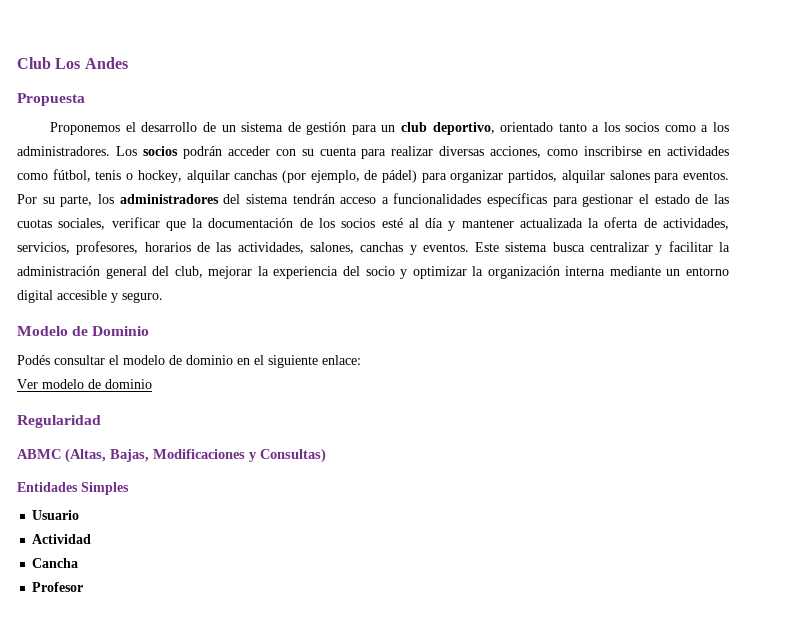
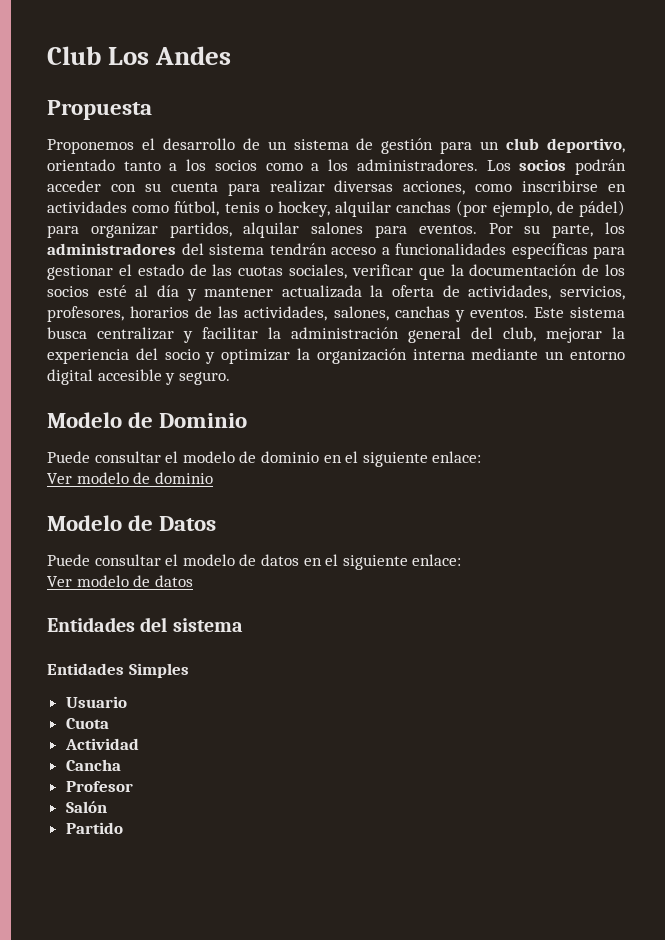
- Podés consultar el modelo de dominio en el siguiente enlace:
+ Puede consultar el modelo de dominio en el siguiente enlace:
- Regularidad
- ABMC (Altas, Bajas, Modificaciones y Consultas)
+ Modelo de Datos
+ Puede consultar el modelo de datos en el siguiente enlace:
+ Ver modelo de datos
+ Entidades del sistema
+ Cuota
+ Salón
+ Partido

